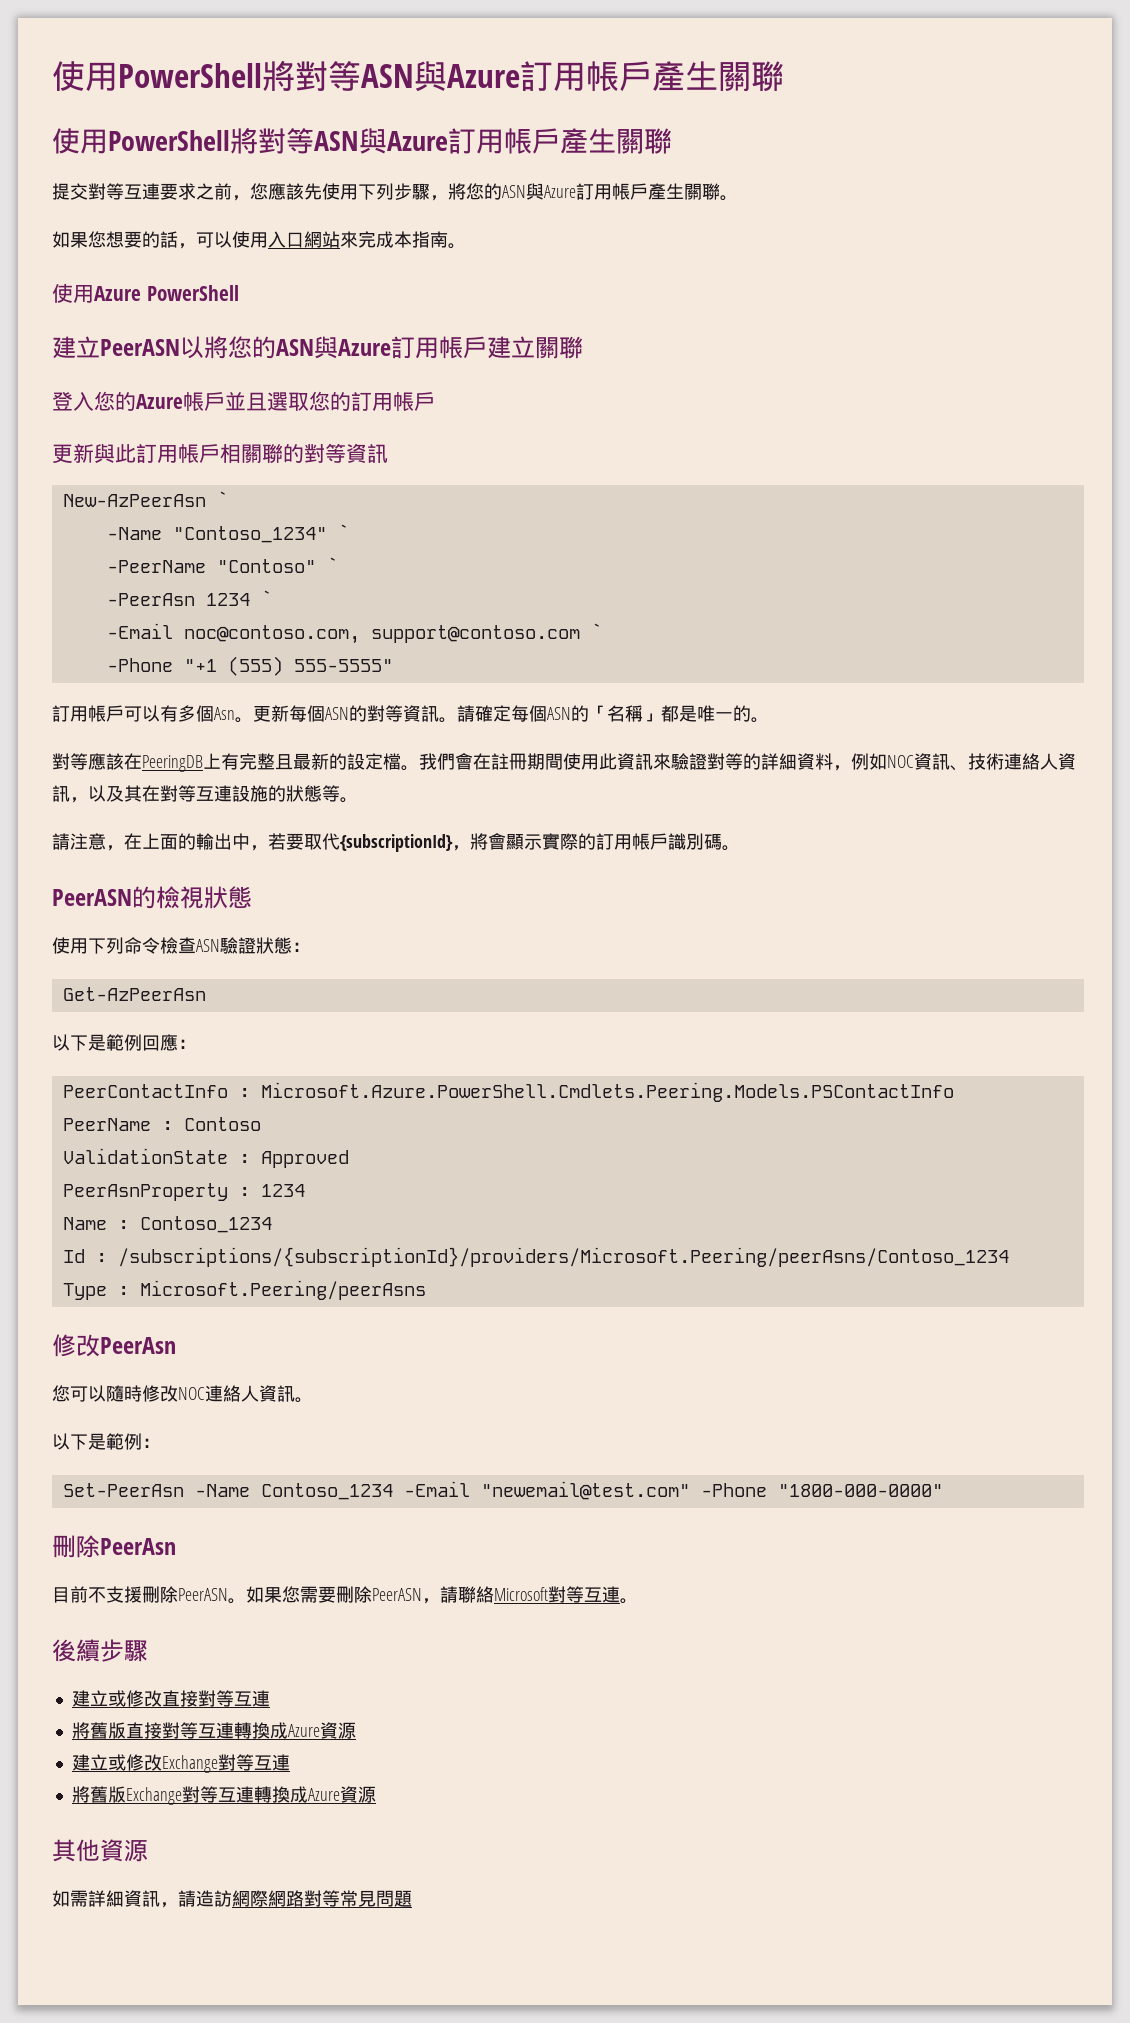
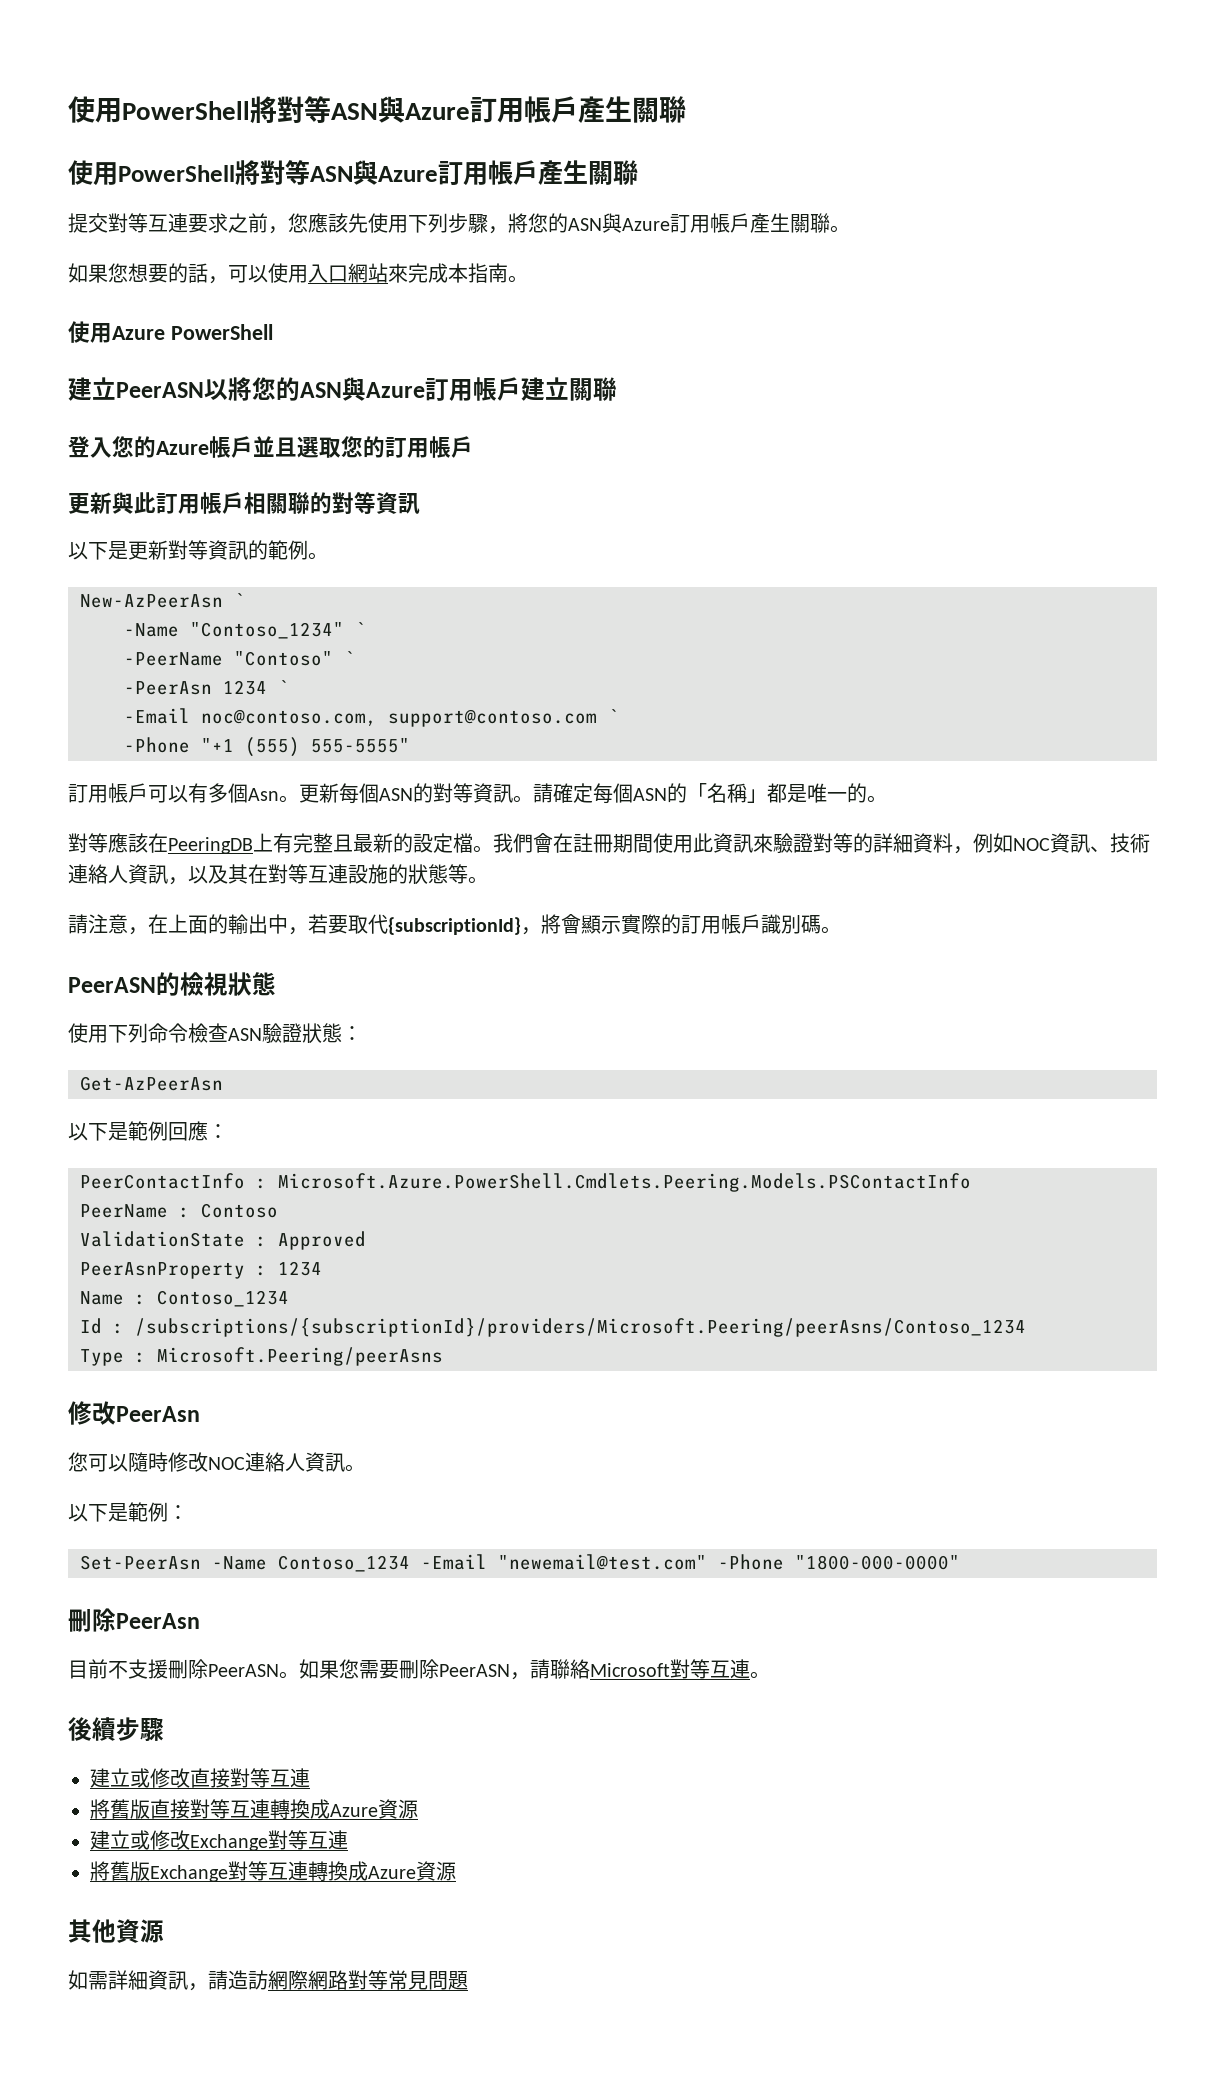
+ 以下是更新對等資訊的範例。

